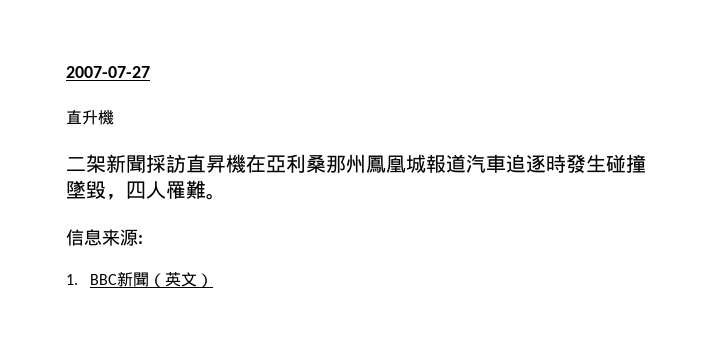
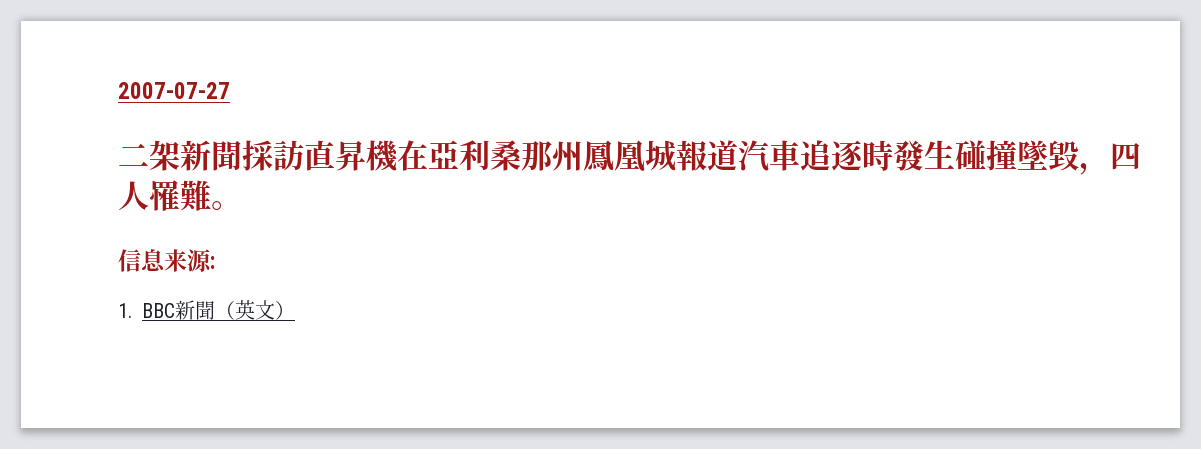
- 直升機

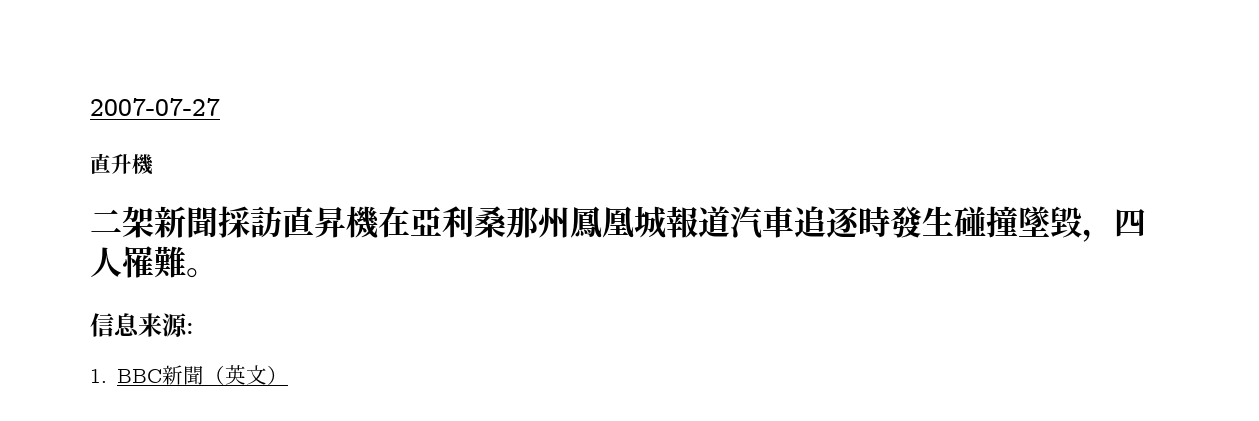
+ 直升機

